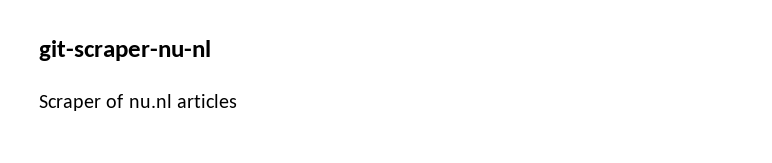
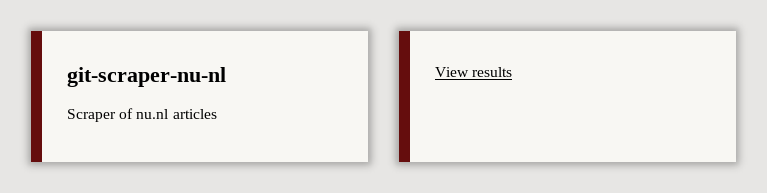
+ View results

